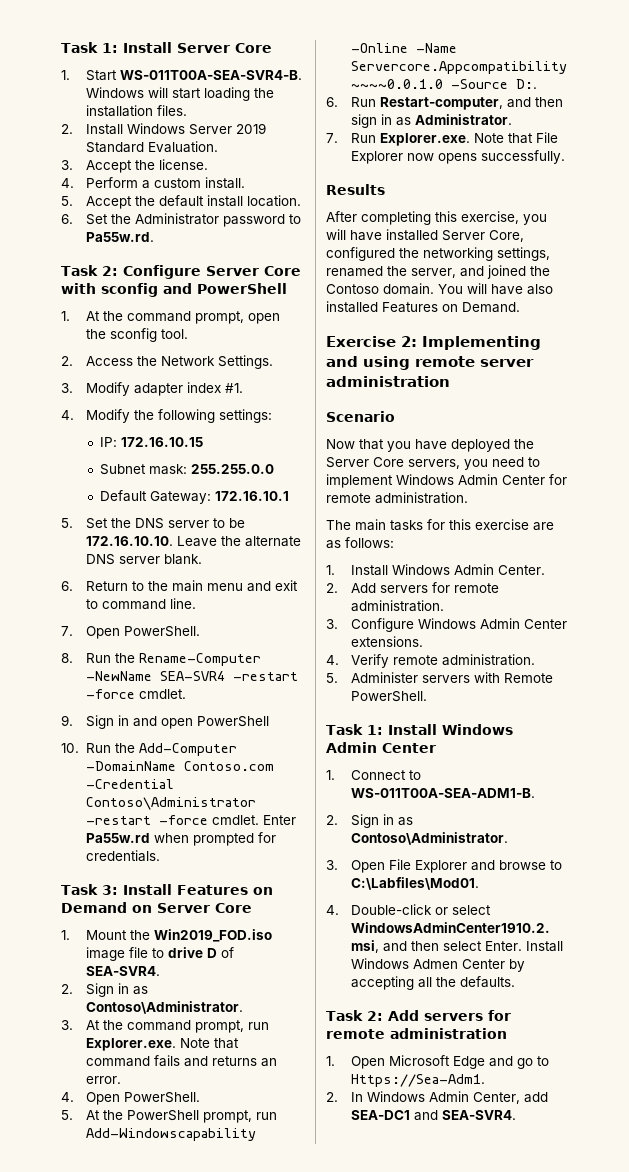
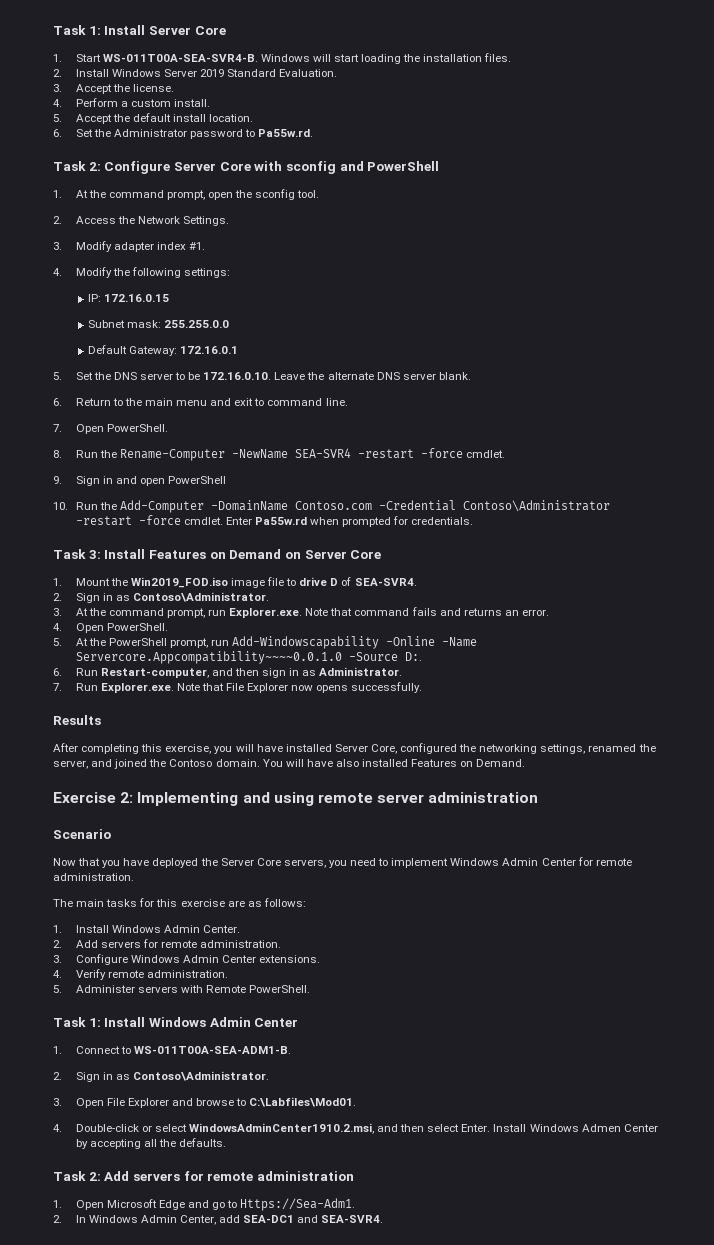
- IP: 172.16.10.15
+ IP: 172.16.0.15
- Default Gateway: 172.16.10.1
+ Default Gateway: 172.16.0.1
- 5. Set the DNS server to be 172.16.10.10. Leave the alternate DNS server blank.
+ 5. Set the DNS server to be 172.16.0.10. Leave the alternate DNS server blank.

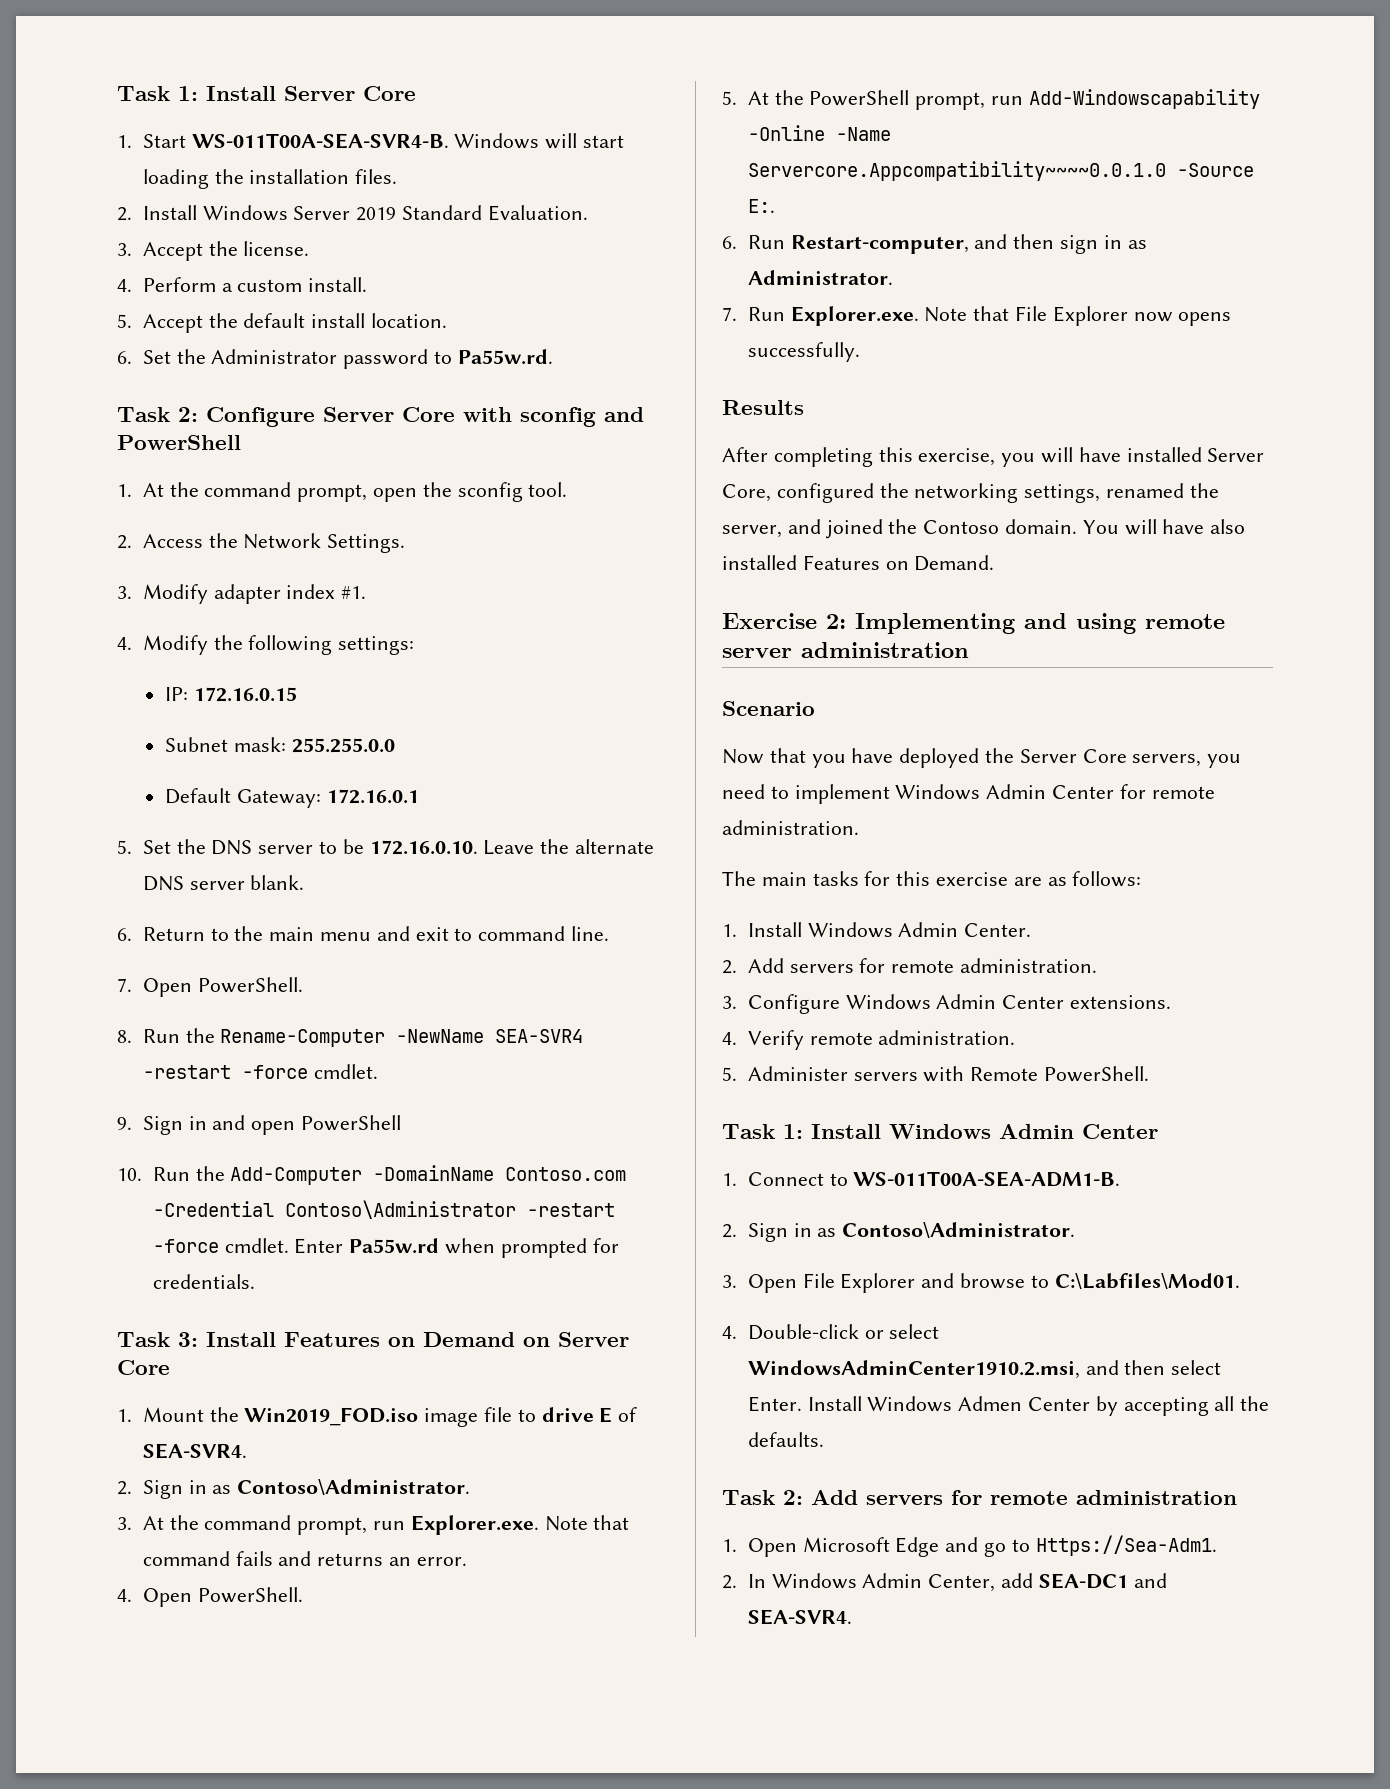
- 1. Mount the Win2019_FOD.iso image file to drive D of SEA-SVR4.
+ 1. Mount the Win2019_FOD.iso image file to drive E of SEA-SVR4.
- 5. At the PowerShell prompt, run Add-Windowscapability -Online -Name Servercore.Appcompatibility~~~~0.0.1.0 -Source D:.
+ 5. At the PowerShell prompt, run Add-Windowscapability -Online -Name Servercore.Appcompatibility~~~~0.0.1.0 -Source E:.

